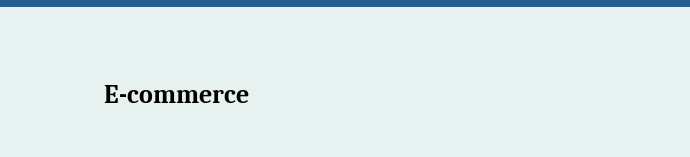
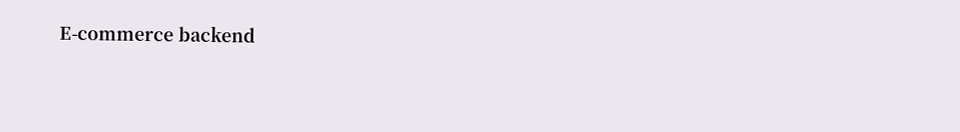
- E-commerce
+ E-commerce backend

